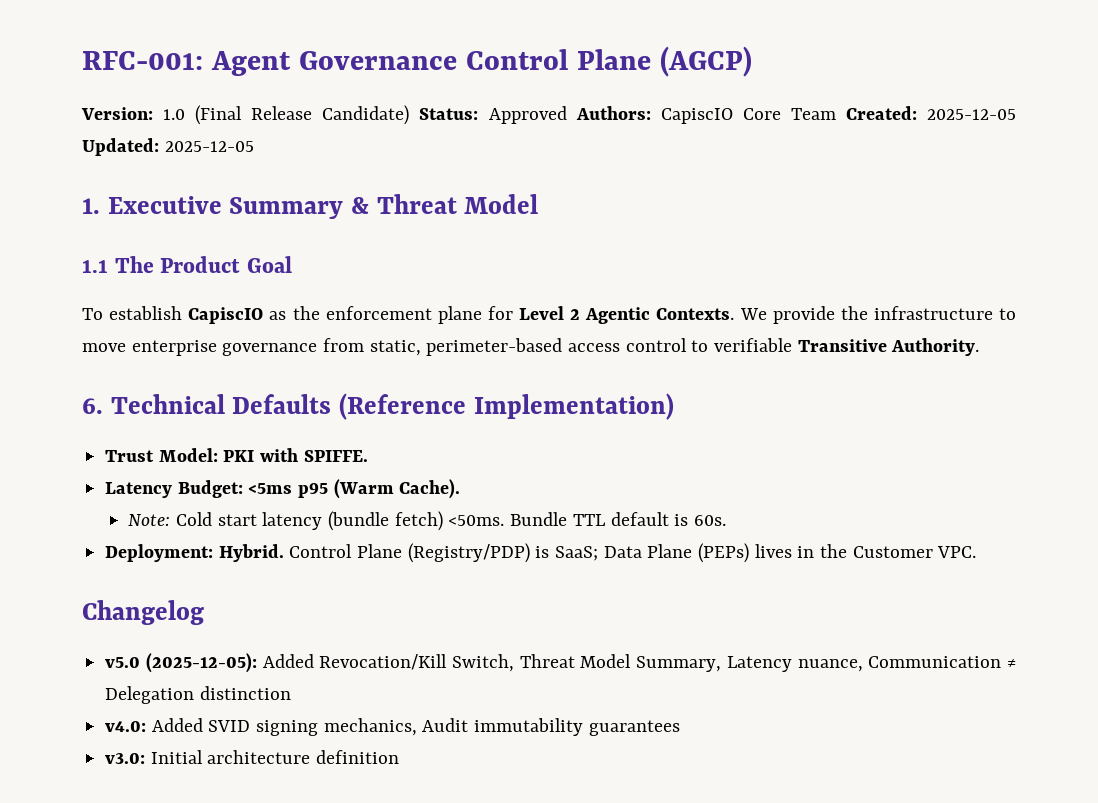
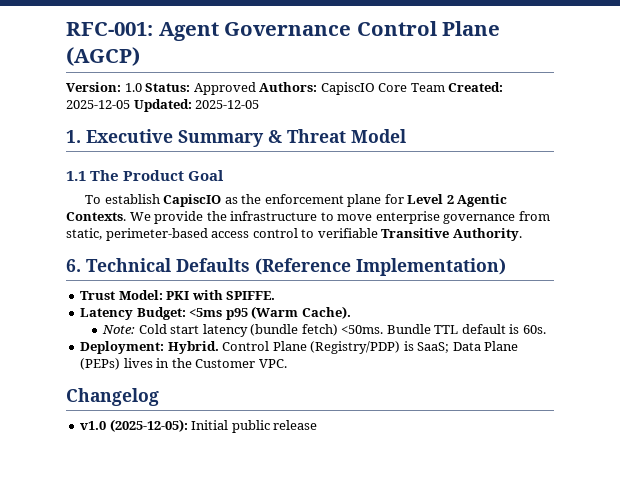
- Version: 1.0 (Final Release Candidate) Status: Approved Authors: CapiscIO Core Team Created: 2025-12-05 Updated: 2025-12-05
+ Version: 1.0 Status: Approved Authors: CapiscIO Core Team Created: 2025-12-05 Updated: 2025-12-05
- v5.0 (2025-12-05): Added Revocation/Kill Switch, Threat Model Summary, Latency nuance, Communication ≠ Delegation distinction
- v4.0: Added SVID signing mechanics, Audit immutability guarantees
- v3.0: Initial architecture definition
+ v1.0 (2025-12-05): Initial public release

